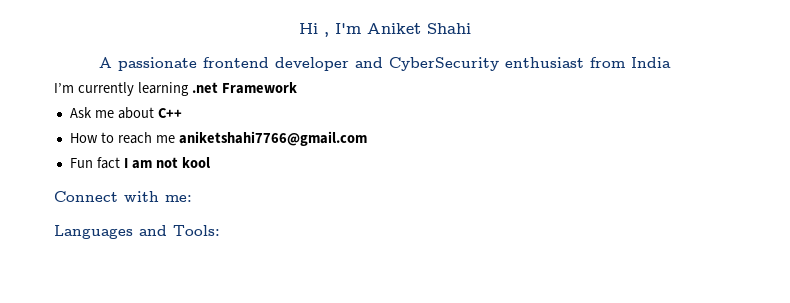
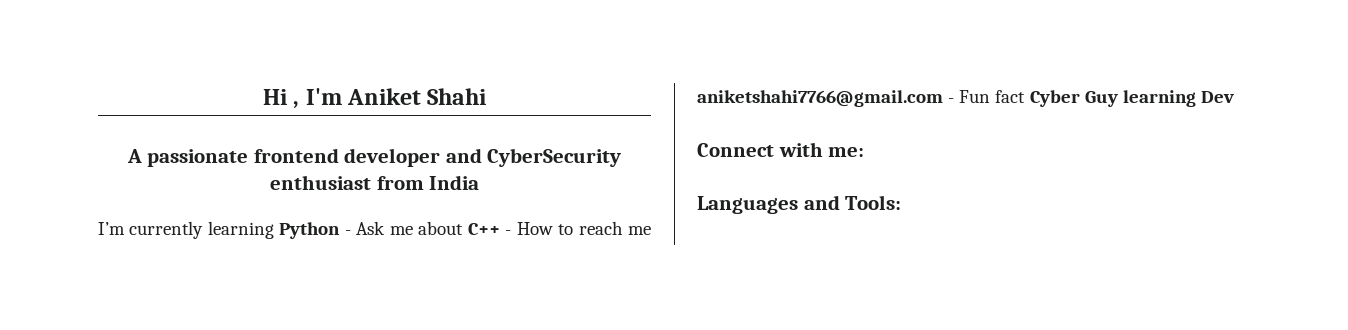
- I’m currently learning .net Framework
- Ask me about C++
- How to reach me aniketshahi7766@gmail.com
- Fun fact I am not kool
+ I’m currently learning Python - Ask me about C++ - How to reach me aniketshahi7766@gmail.com - Fun fact Cyber Guy learning Dev

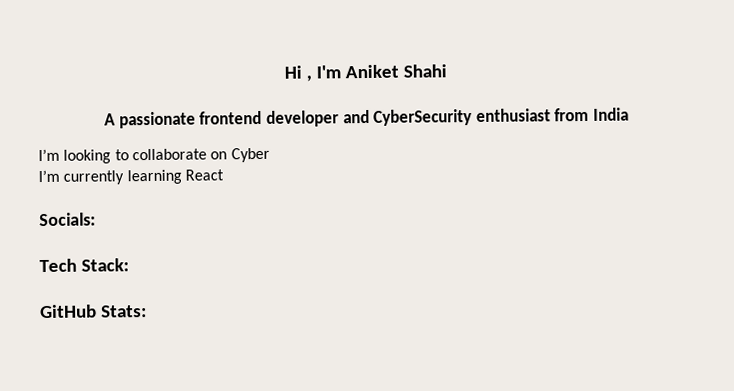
- I’m currently learning Python - Ask me about C++ - How to reach me aniketshahi7766@gmail.com - Fun fact Cyber Guy learning Dev
- Connect with me:
- Languages and Tools:
+ I’m looking to collaborate on Cyber
+ I’m currently learning React
+ Socials:
+ Tech Stack:
+ GitHub Stats:

